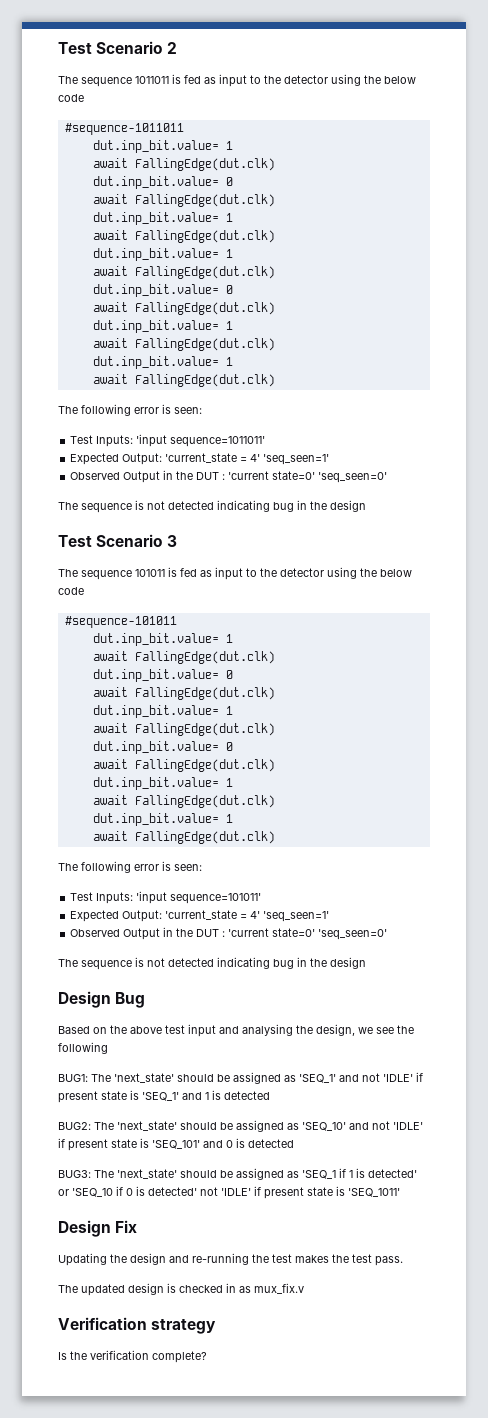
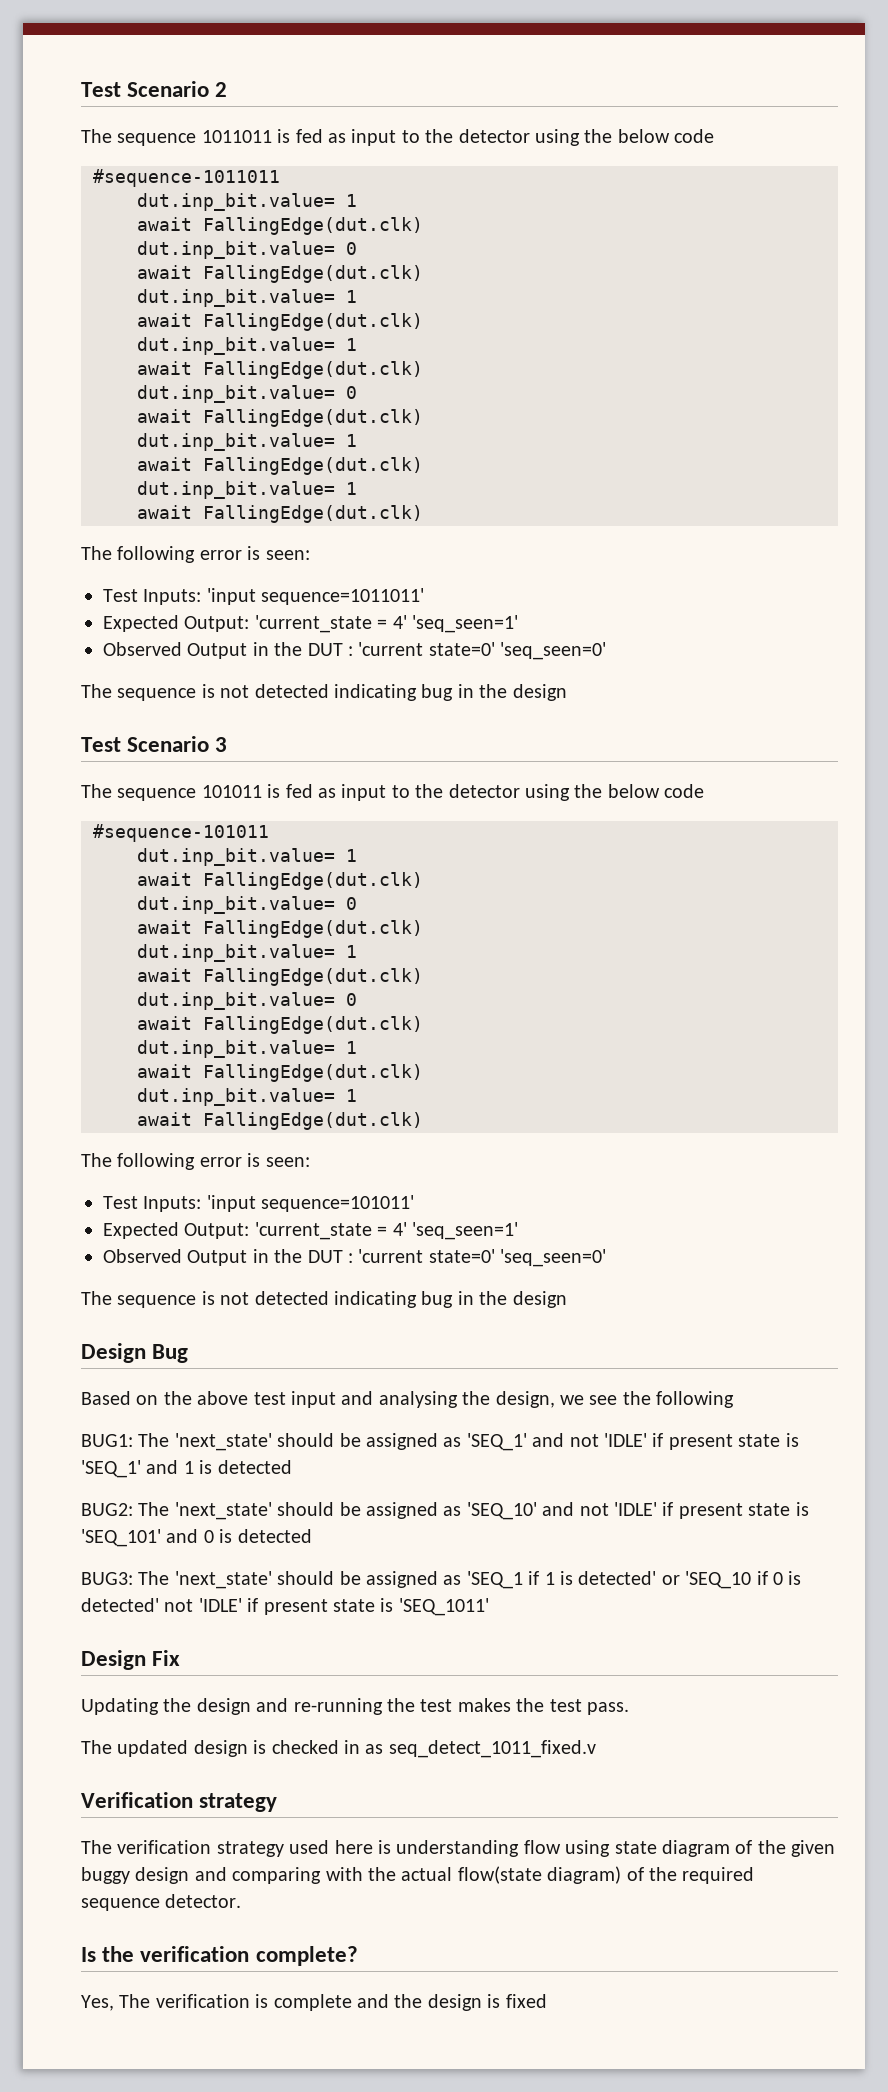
- The updated design is checked in as mux_fix.v
+ The updated design is checked in as seq_detect_1011_fixed.v
+ The verification strategy used here is understanding flow using state diagram of the given buggy design and comparing with the actual flow(state diagram) of the required sequence detector.
  Is the verification complete?
+ Yes, The verification is complete and the design is fixed

